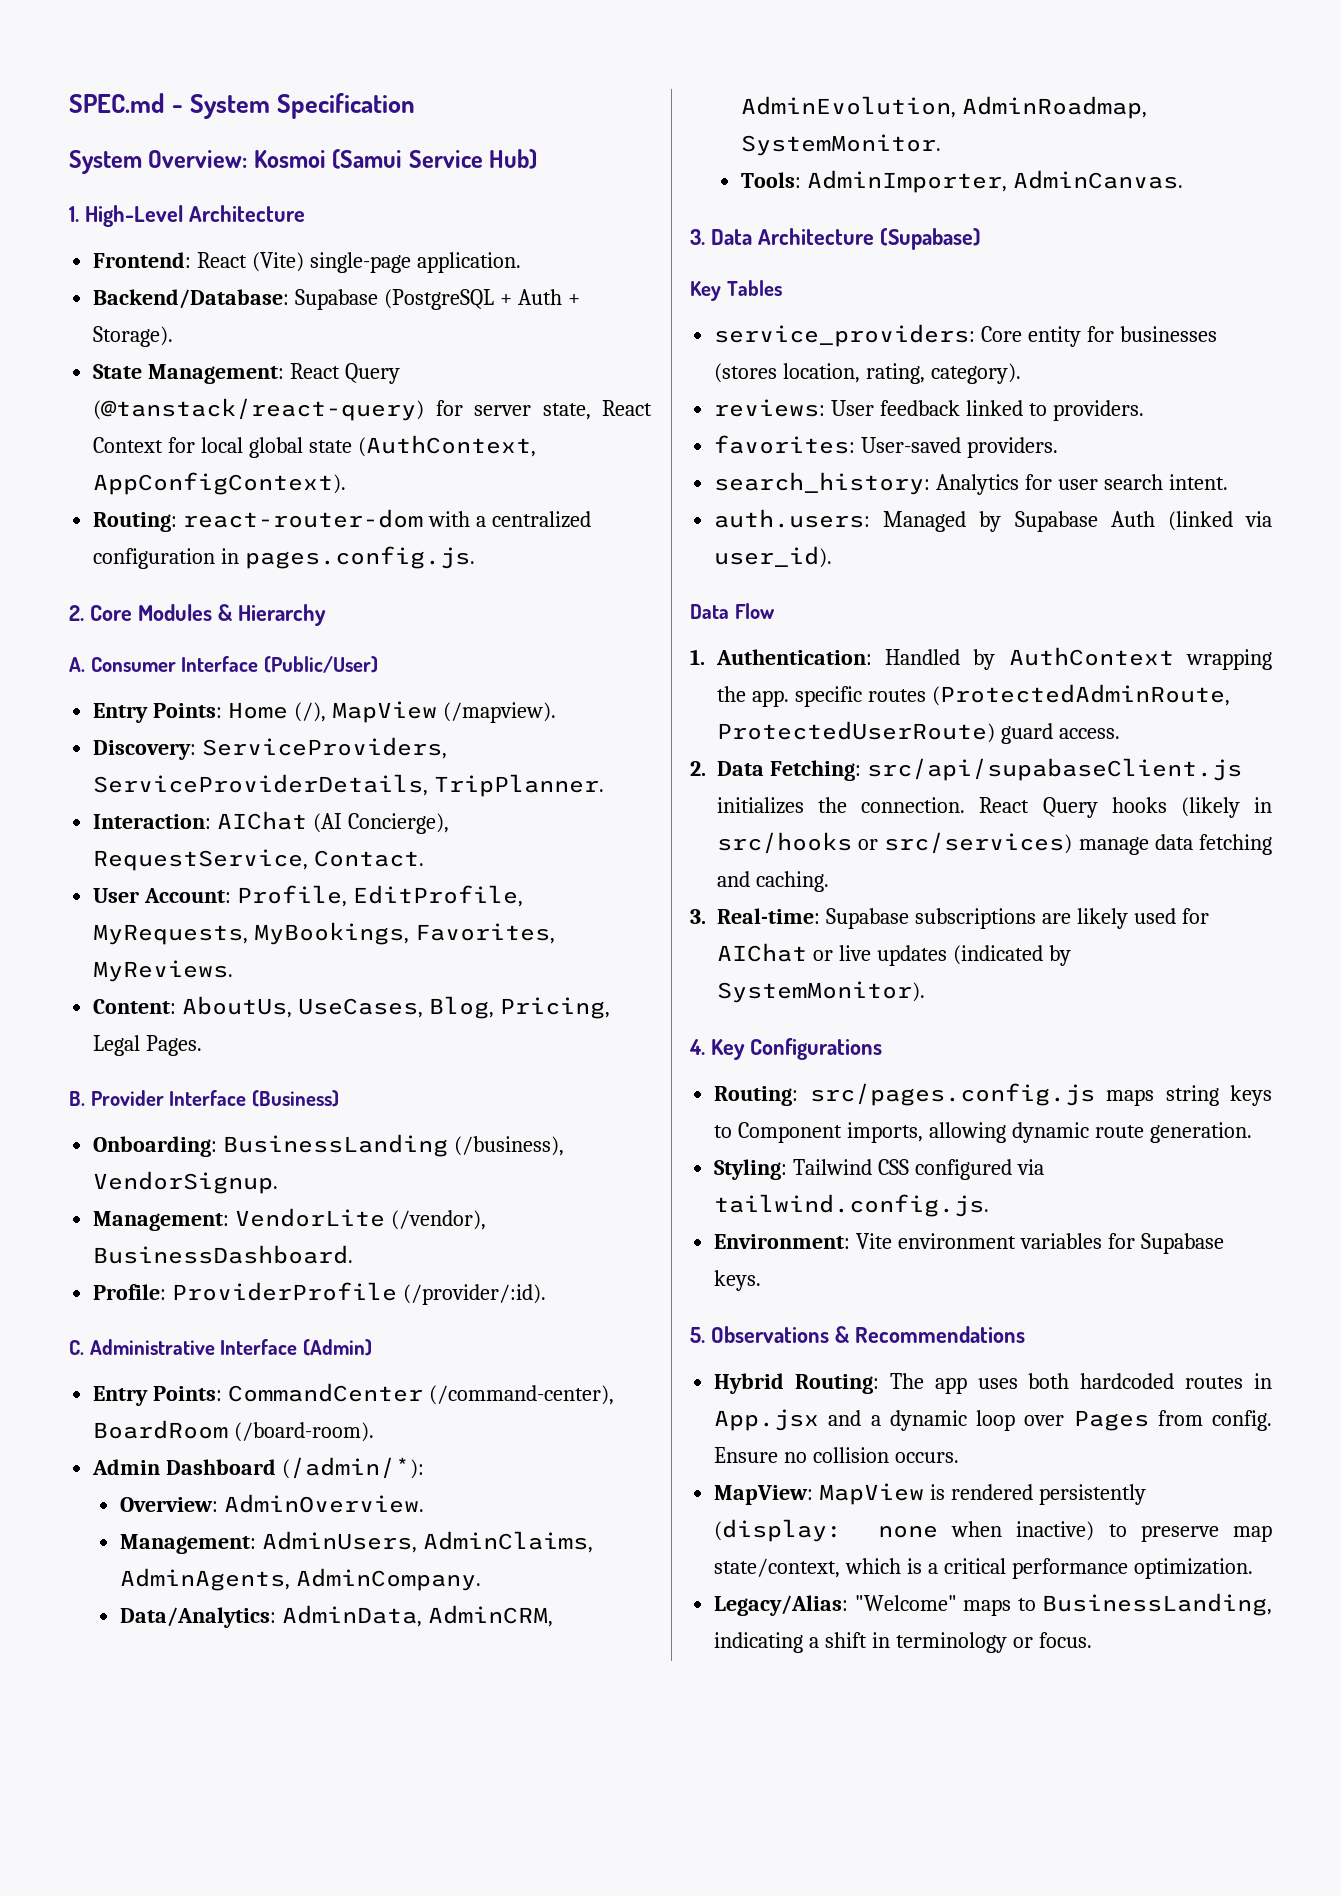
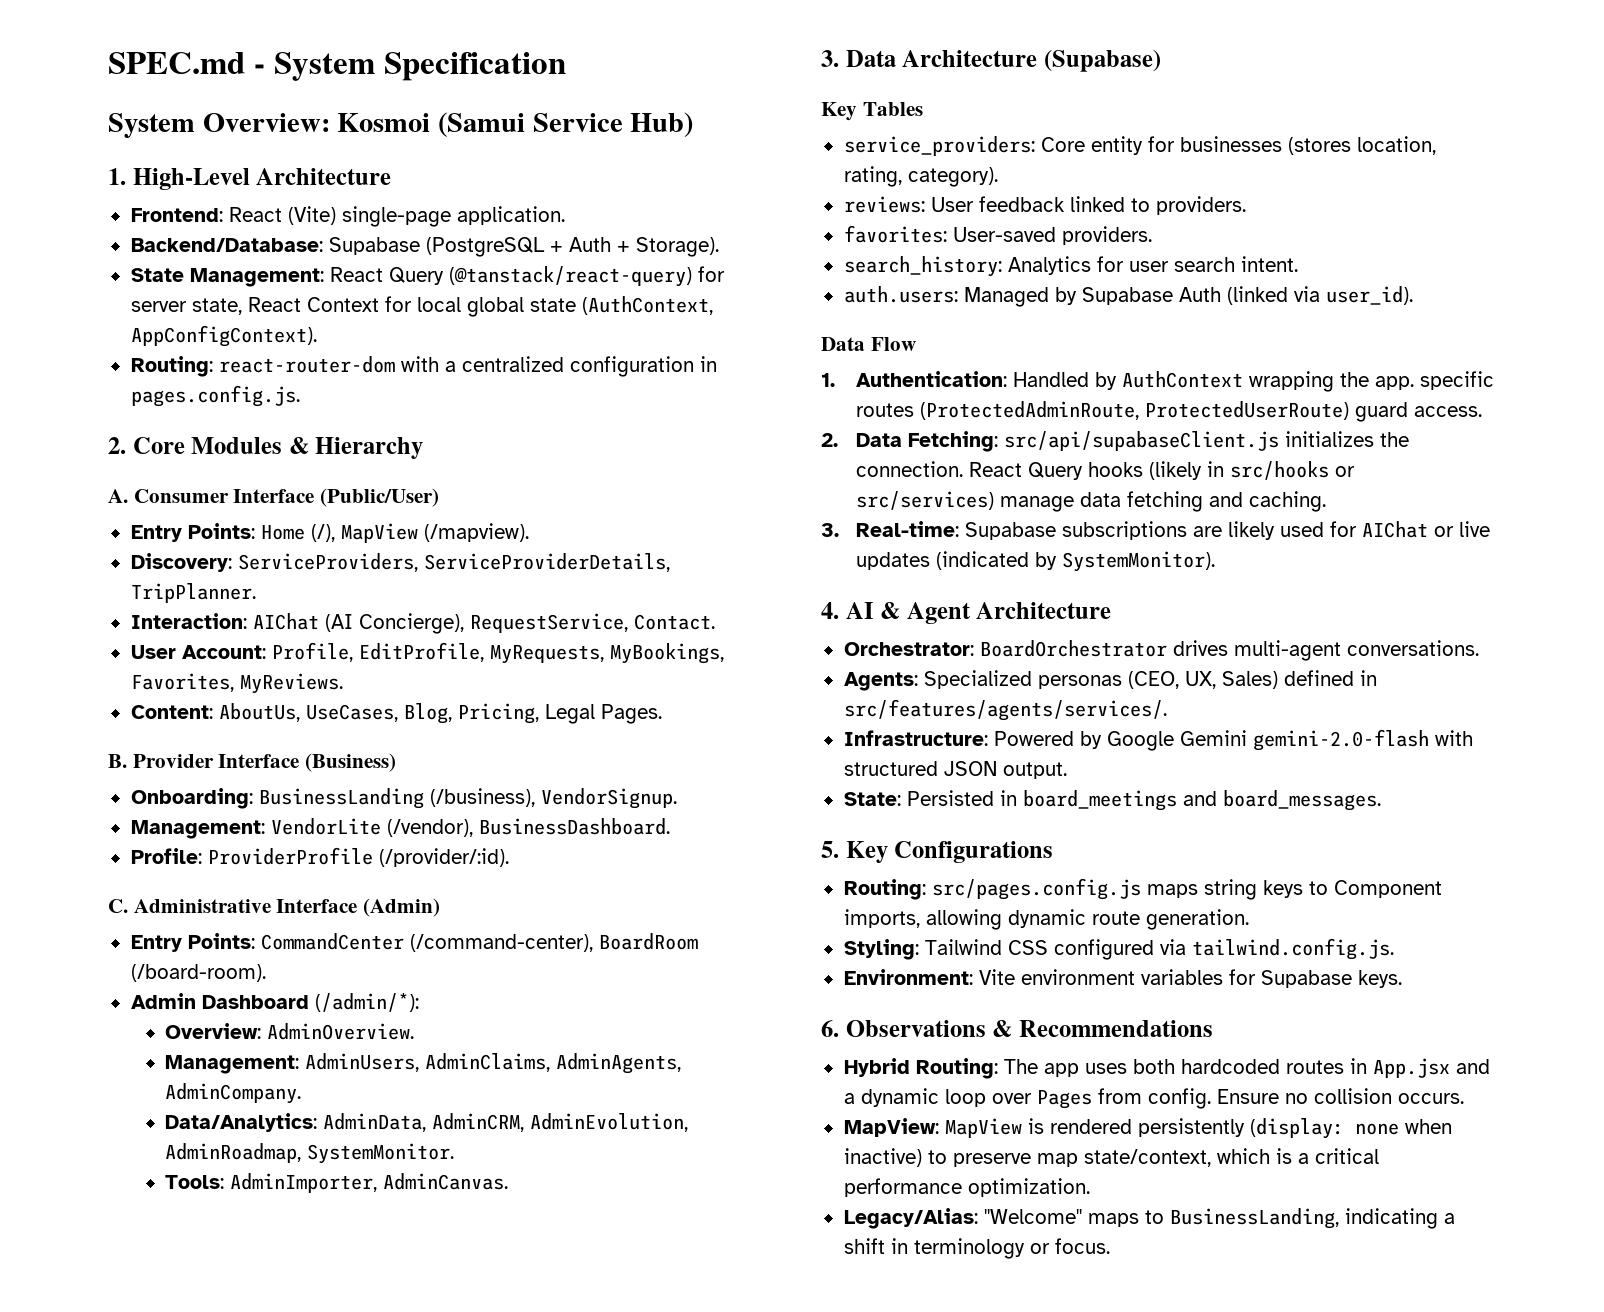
- 4. Key Configurations
+ 4. AI & Agent Architecture
+ Orchestrator: BoardOrchestrator drives multi-agent conversations.
+ Agents: Specialized personas (CEO, UX, Sales) defined in src/features/agents/services/.
+ Infrastructure: Powered by Google Gemini gemini-2.0-flash with structured JSON output.
+ State: Persisted in board_meetings and board_messages.
+ 5. Key Configurations
- 5. Observations & Recommendations
+ 6. Observations & Recommendations

